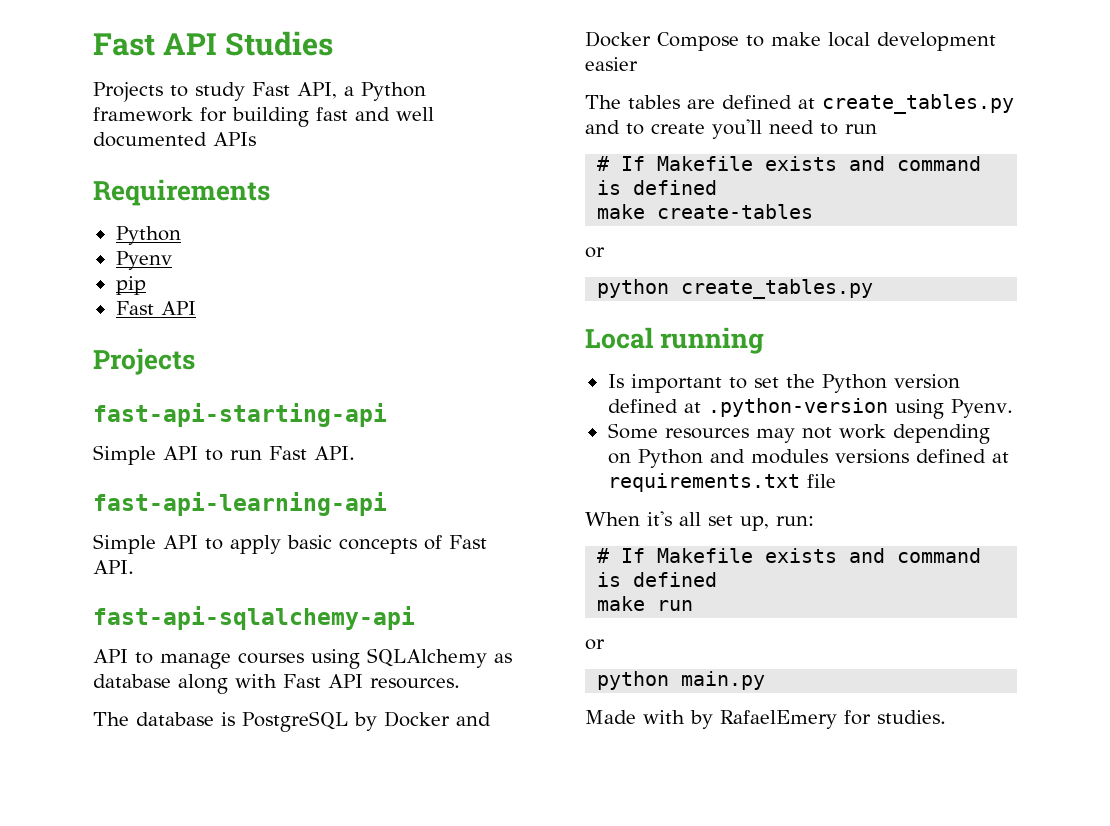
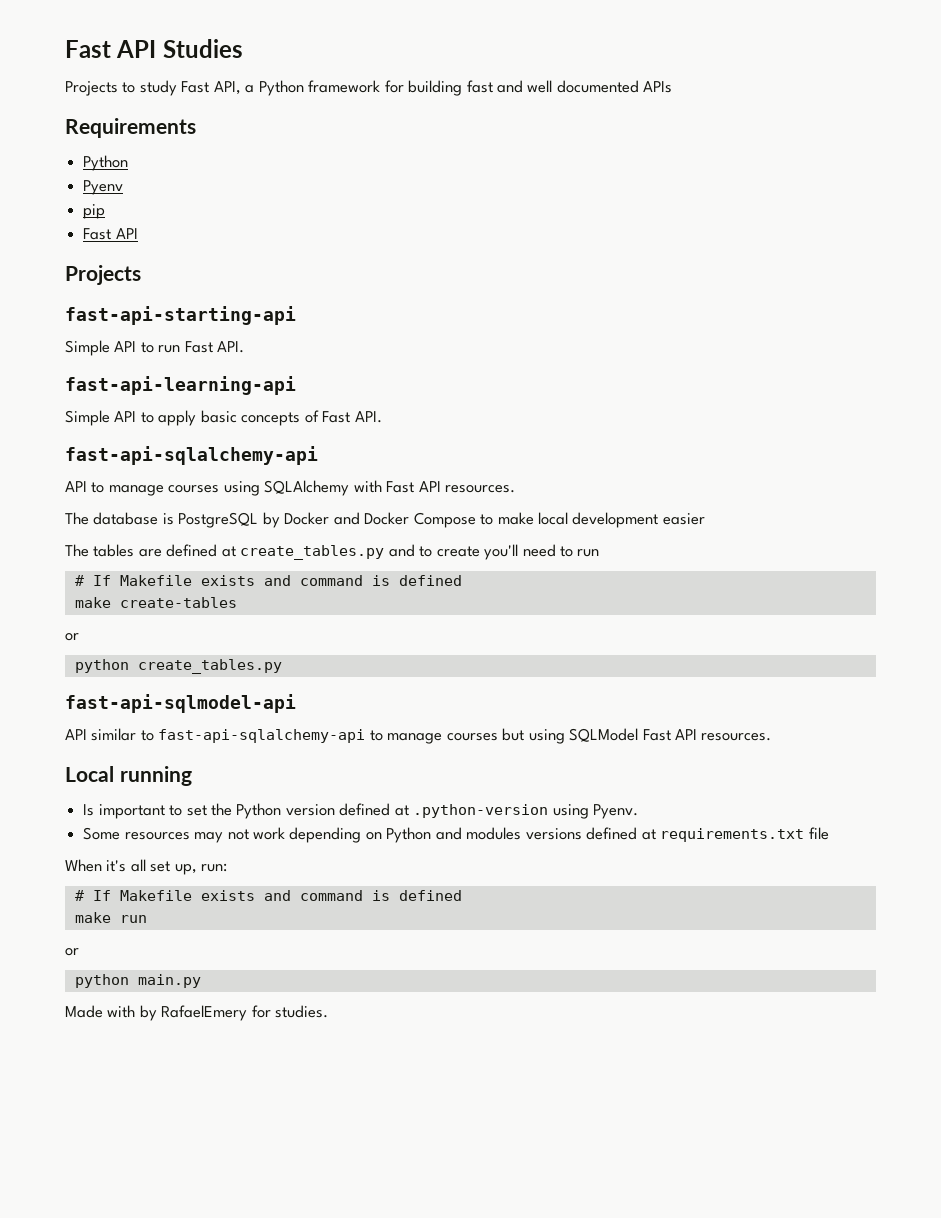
- API to manage courses using SQLAlchemy as database along with Fast API resources.
+ API to manage courses using SQLAlchemy with Fast API resources.
+ fast-api-sqlmodel-api
+ API similar to fast-api-sqlalchemy-api to manage courses but using SQLModel Fast API resources.

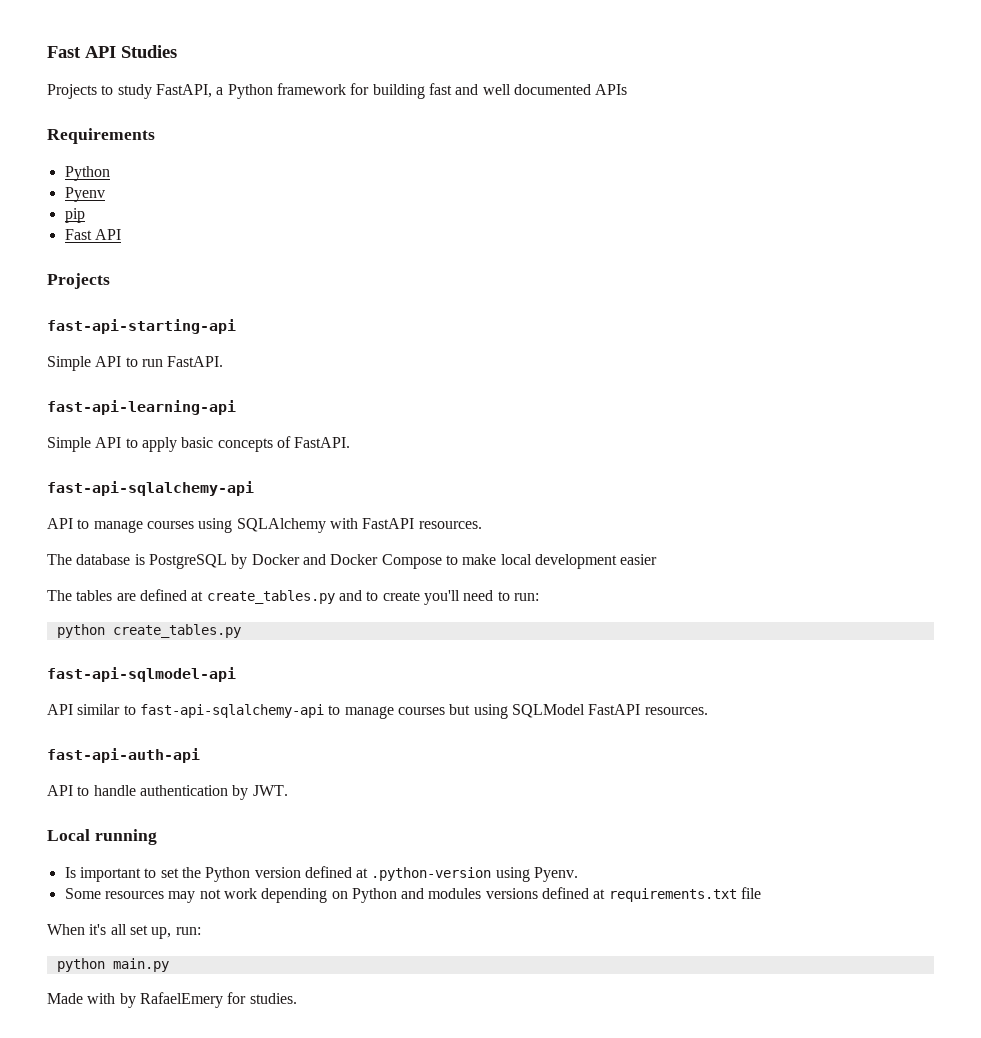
- Projects to study Fast API, a Python framework for building fast and well documented APIs
+ Projects to study FastAPI, a Python framework for building fast and well documented APIs
- Simple API to run Fast API.
+ Simple API to run FastAPI.
- Simple API to apply basic concepts of Fast API.
+ Simple API to apply basic concepts of FastAPI.
- API to manage courses using SQLAlchemy with Fast API resources.
+ API to manage courses using SQLAlchemy with FastAPI resources.
- The tables are defined at create_tables.py and to create you'll need to run
- # If Makefile exists and command is defined
- make create-tables
- or
+ The tables are defined at create_tables.py and to create you'll need to run:
- API similar to fast-api-sqlalchemy-api to manage courses but using SQLModel Fast API resources.
+ API similar to fast-api-sqlalchemy-api to manage courses but using SQLModel FastAPI resources.
+ fast-api-auth-api
+ API to handle authentication by JWT.
  When it's all set up, run:
- # If Makefile exists and command is defined
- make run
- or

